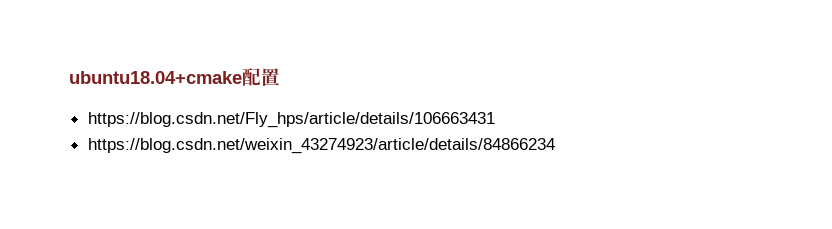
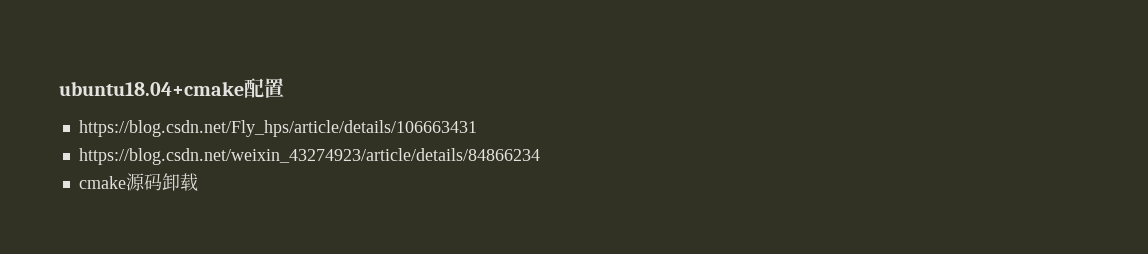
+ cmake源码卸载

